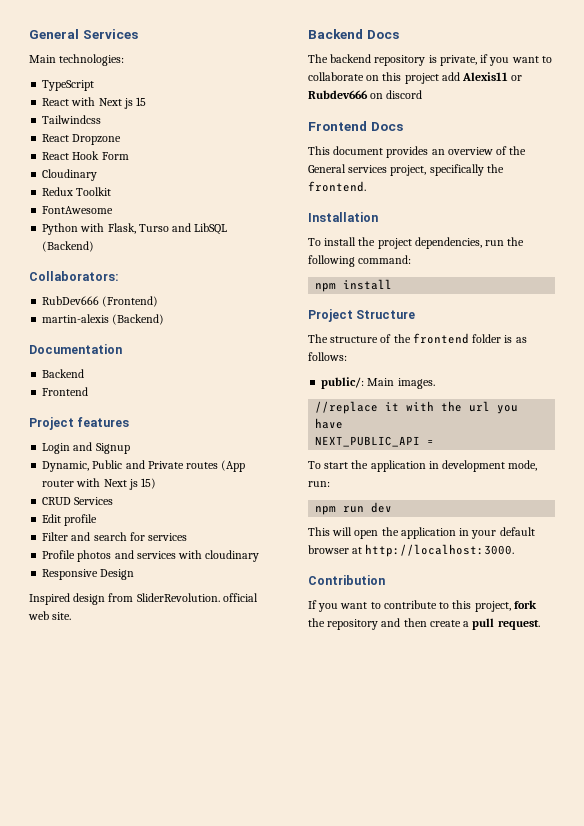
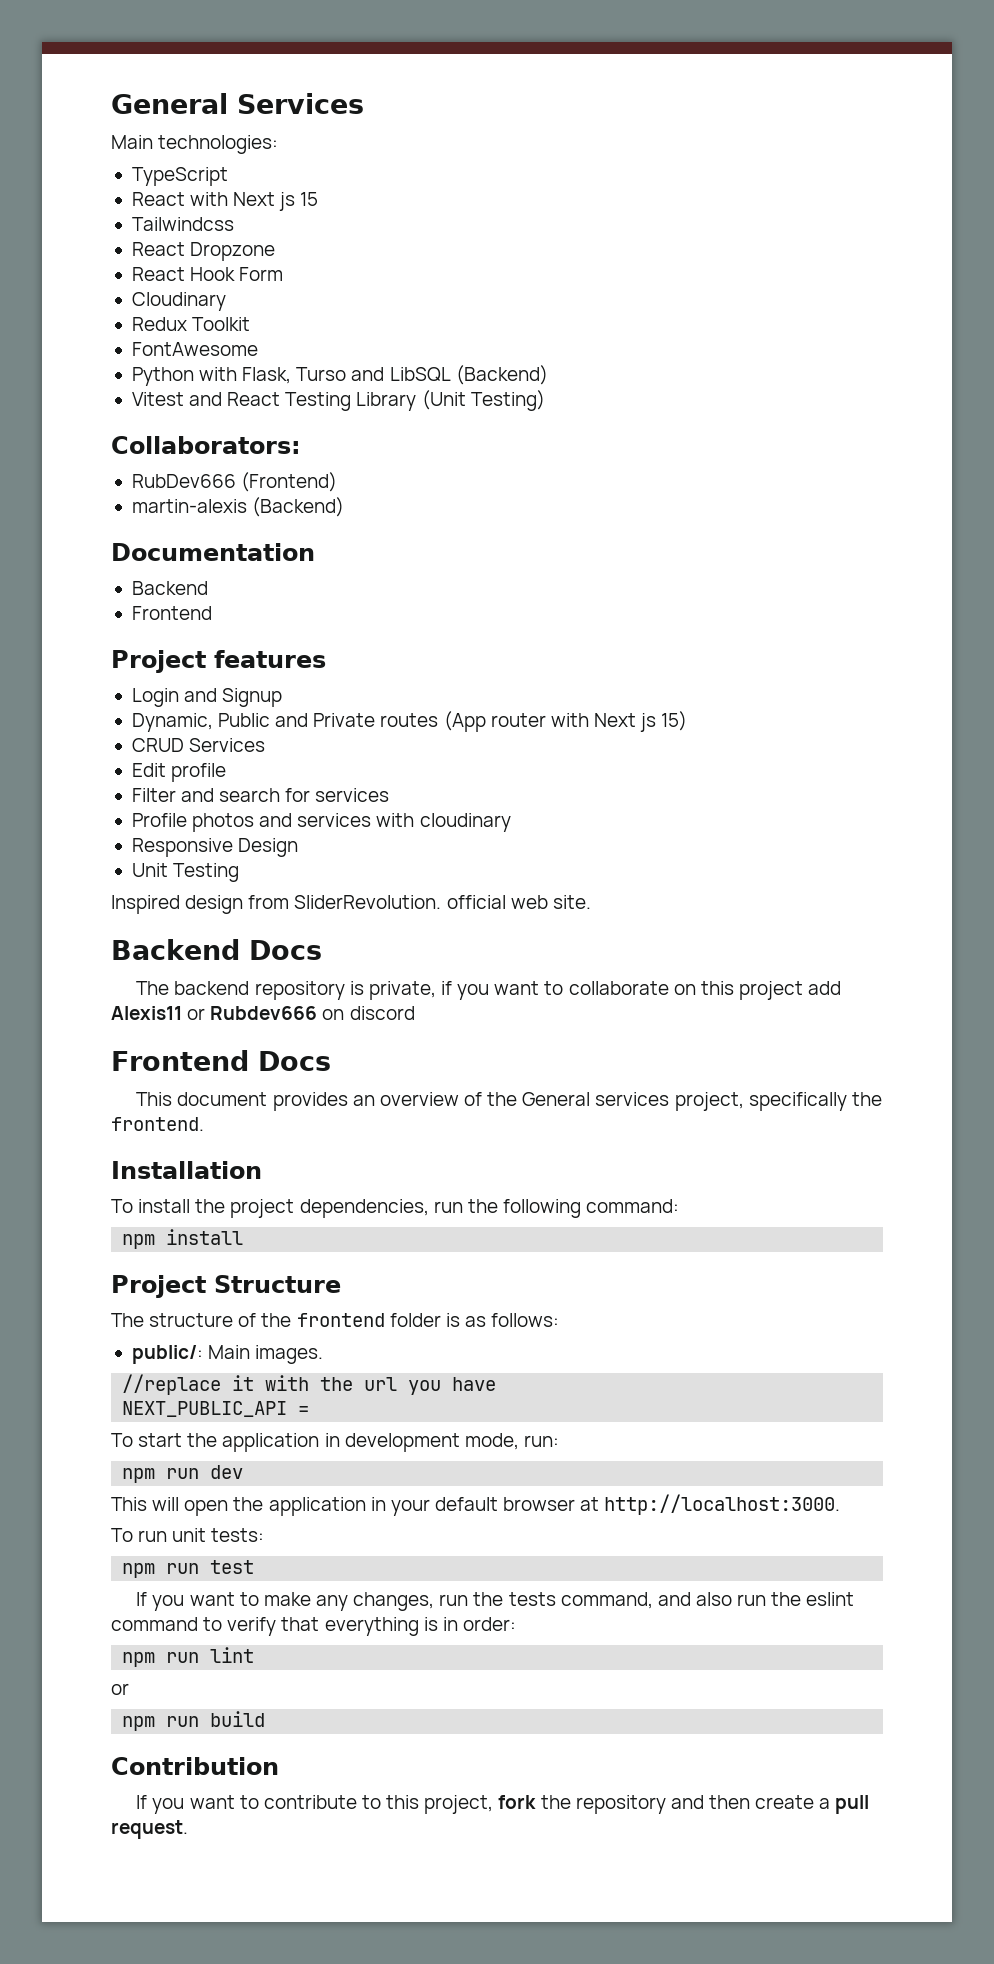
+ Vitest and React Testing Library (Unit Testing)
+ Unit Testing
+ To run unit tests:
+ npm run test
+ If you want to make any changes, run the tests command, and also run the eslint command to verify that everything is in order:
+ npm run lint
+ or
+ npm run build

